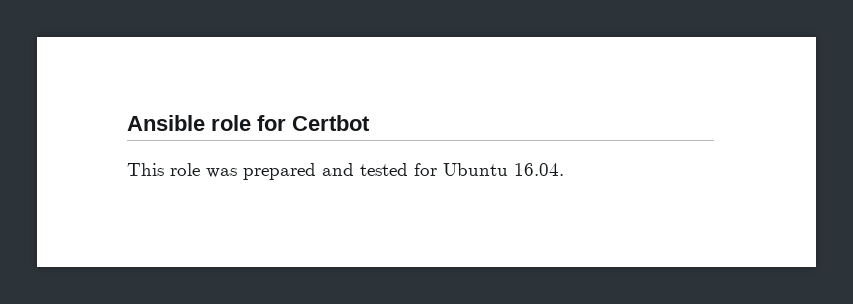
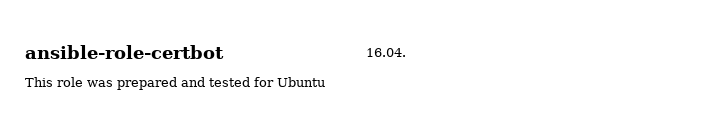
- Ansible role for Certbot
+ ansible-role-certbot

